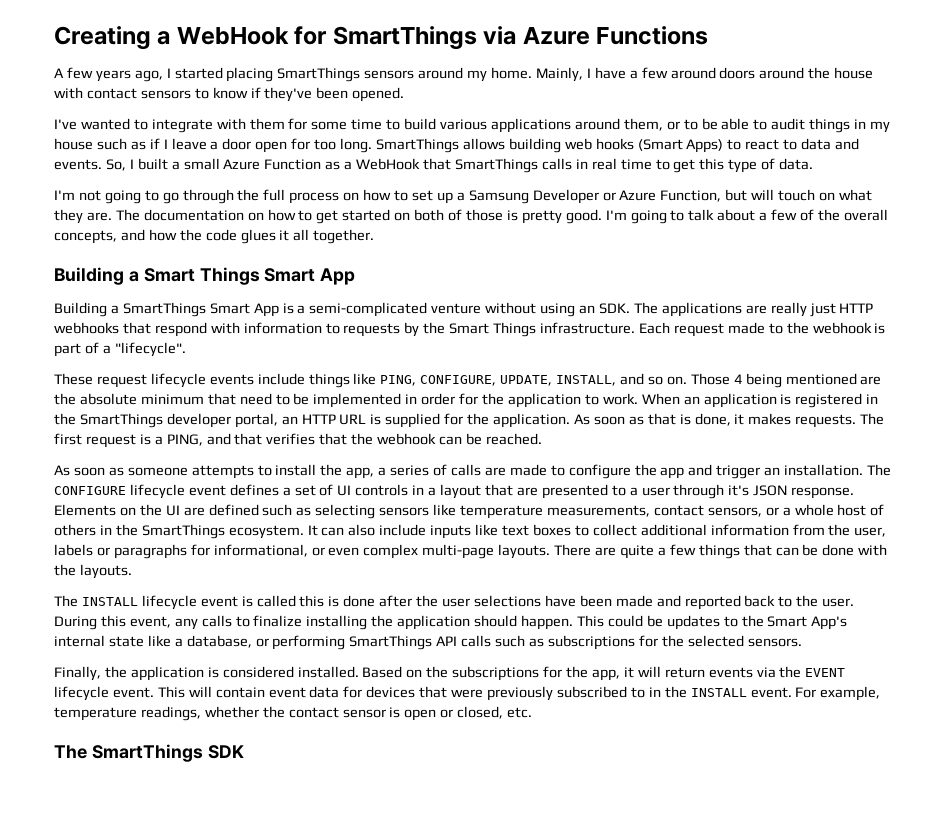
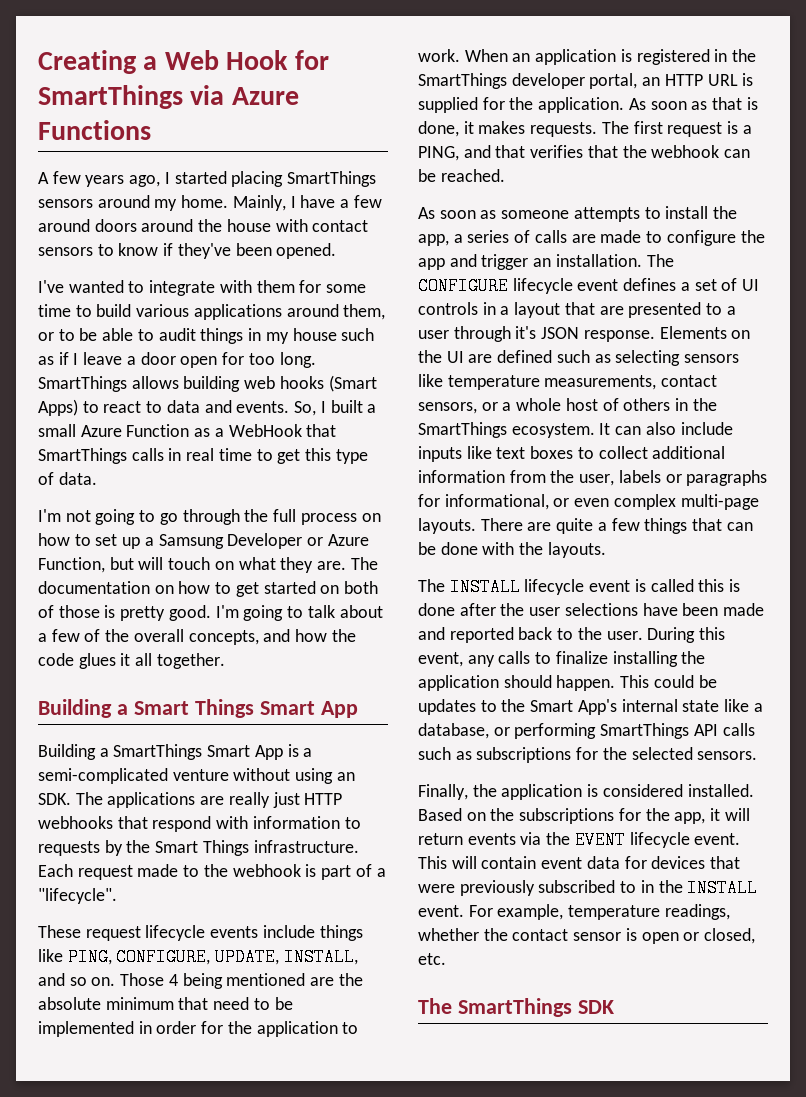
- Creating a WebHook for SmartThings via Azure Functions
+ Creating a Web Hook for SmartThings via Azure Functions

